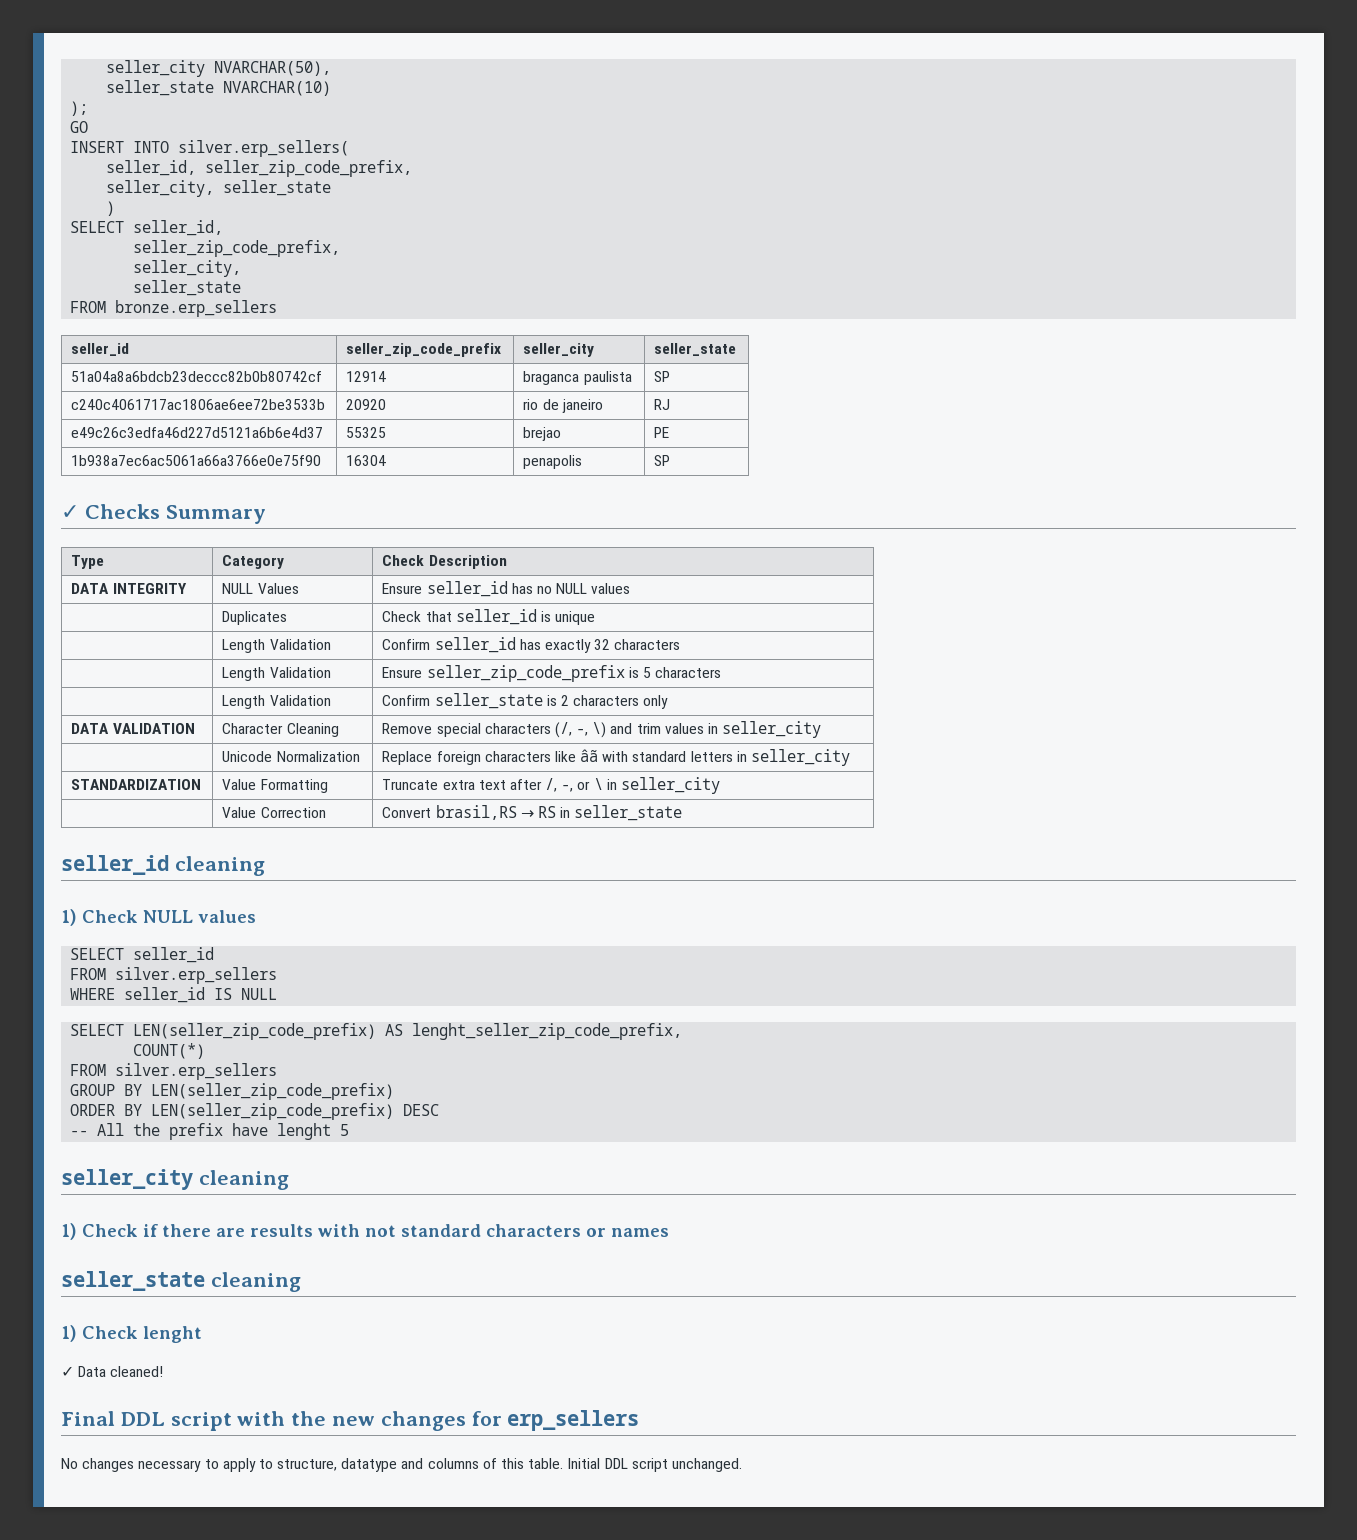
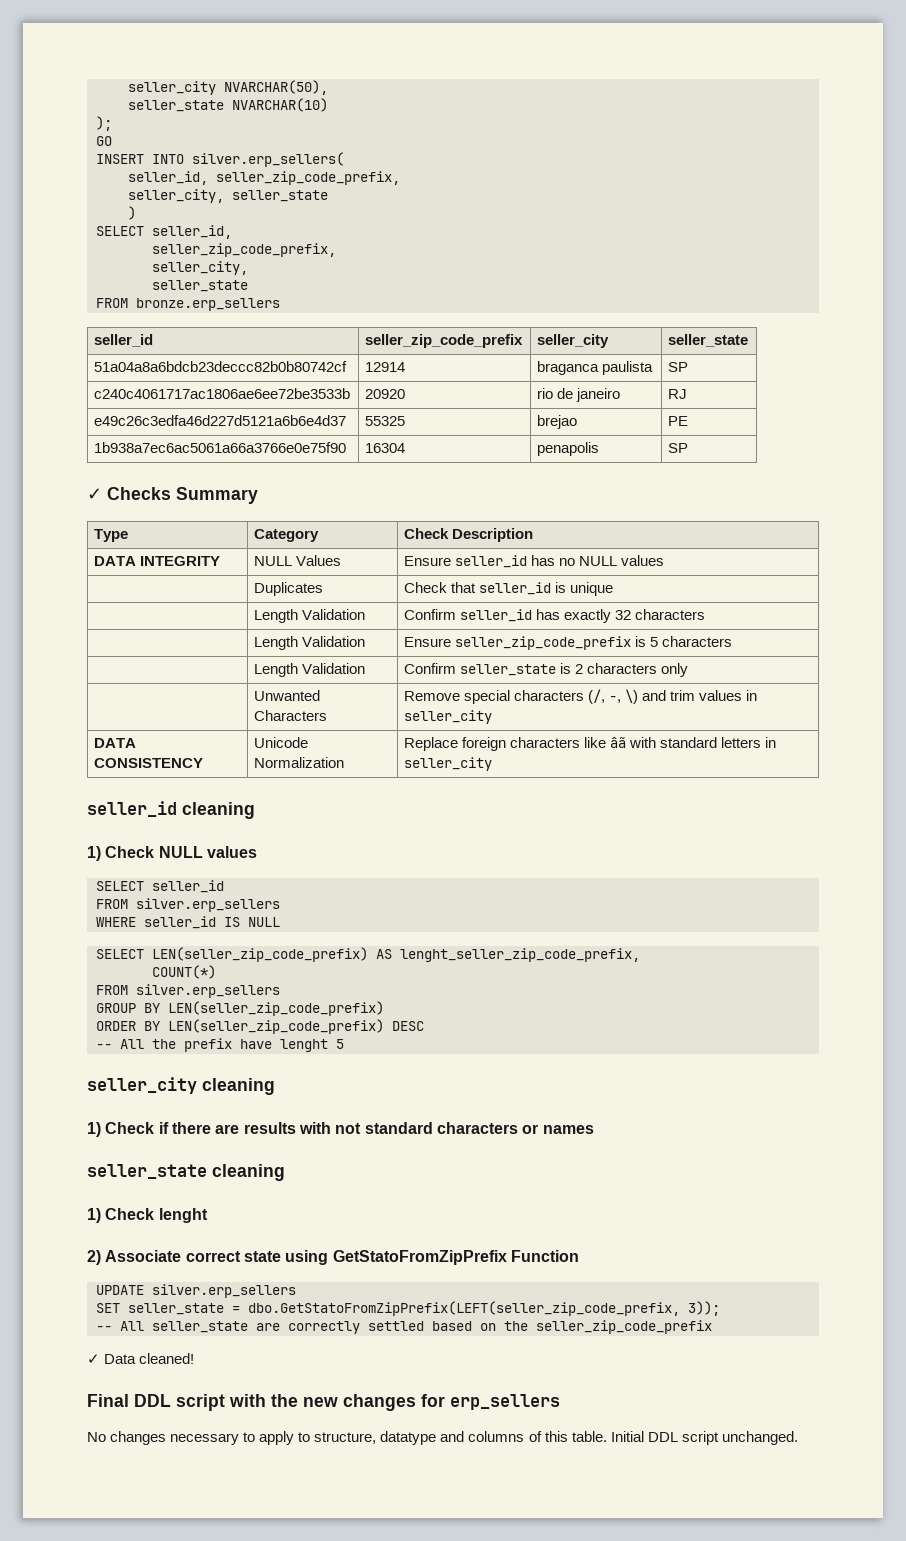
- DATA VALIDATION | Character Cleaning | Remove special characters (/, -, \) and trim values in seller_city
+ | Unwanted Characters | Remove special characters (/, -, \) and trim values in seller_city
- | Unicode Normalization | Replace foreign characters like âã with standard letters in seller_city
+ DATA CONSISTENCY | Unicode Normalization | Replace foreign characters like âã with standard letters in seller_city
- STANDARDIZATION | Value Formatting | Truncate extra text after /, -, or \ in seller_city
- | Value Correction | Convert brasil,RS → RS in seller_state
+ 2) Associate correct state using GetStatoFromZipPrefix Function
+ UPDATE silver.erp_sellers
+ SET seller_state = dbo.GetStatoFromZipPrefix(LEFT(seller_zip_code_prefix, 3));
+ -- All seller_state are correctly settled based on the seller_zip_code_prefix

